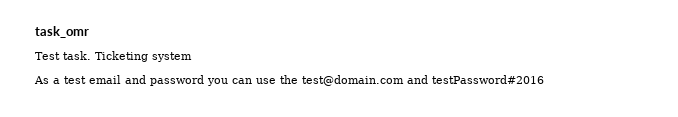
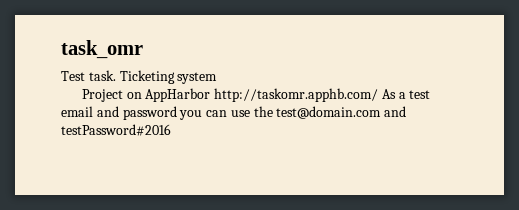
- As a test email and password you can use the test@domain.com and testPassword#2016
+ Project on AppHarbor http://taskomr.apphb.com/ As a test email and password you can use the test@domain.com and testPassword#2016

